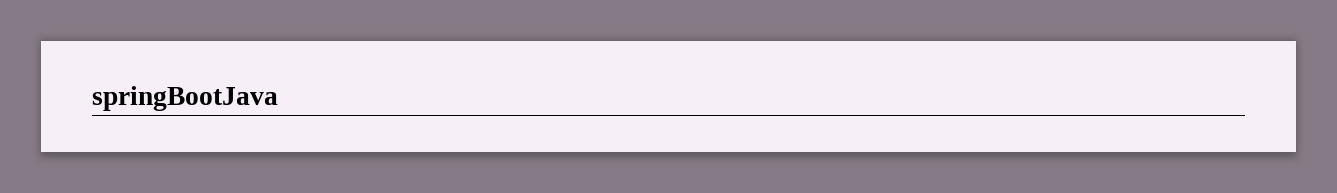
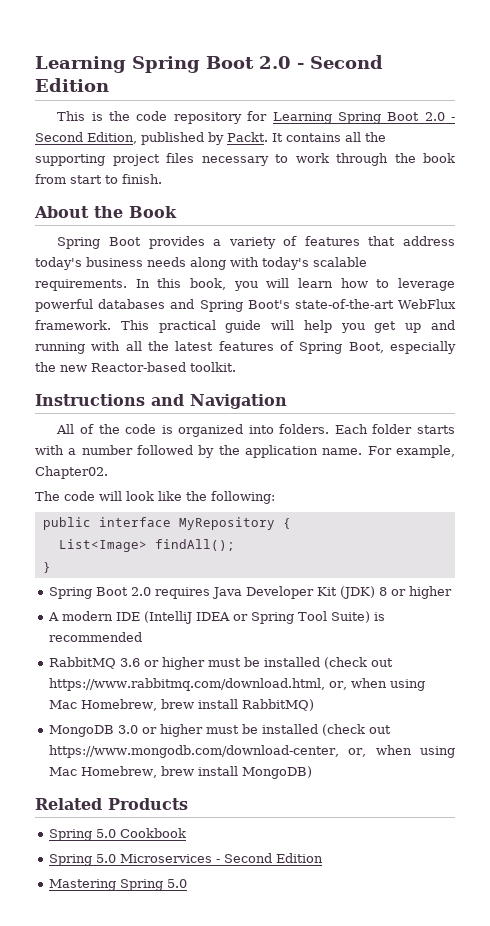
- springBootJava
+ Learning Spring Boot 2.0 - Second Edition
+ This is the code repository for Learning Spring Boot 2.0 - Second Edition, published by Packt. It contains all the supporting project files necessary to work through the book from start to finish.
+ About the Book
+ Spring Boot provides a variety of features that address today's business needs along with today's scalable requirements. In this book, you will learn how to leverage powerful databases and Spring Boot's state-of-the-art WebFlux framework. This practical guide will help you get up and running with all the latest features of Spring Boot, especially the new Reactor-based toolkit.
+ Instructions and Navigation
+ All of the code is organized into folders. Each folder starts with a number followed by the application name. For example, Chapter02.
+ The code will look like the following:
+ public interface MyRepository {
+ List<Image> findAll();
+ }
+ Spring Boot 2.0 requires Java Developer Kit (JDK) 8 or higher
+ A modern IDE (IntelliJ IDEA or Spring Tool Suite) is recommended
+ RabbitMQ 3.6 or higher must be installed (check out https://www.rabbitmq.com/download.html, or, when using Mac Homebrew, brew install RabbitMQ)
+ MongoDB 3.0 or higher must be installed (check out https://www.mongodb.com/download-center, or, when using Mac Homebrew, brew install MongoDB)
+ Related Products
+ Spring 5.0 Cookbook
+ Spring 5.0 Microservices - Second Edition
+ Mastering Spring 5.0

